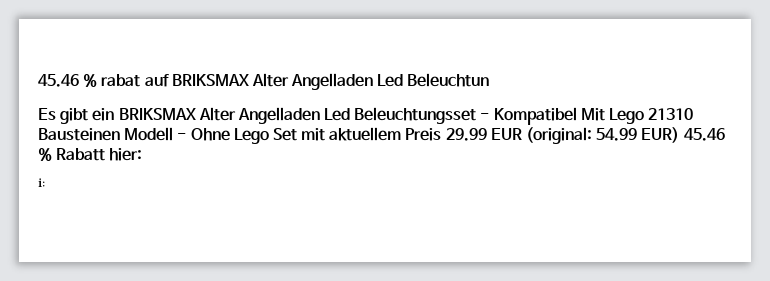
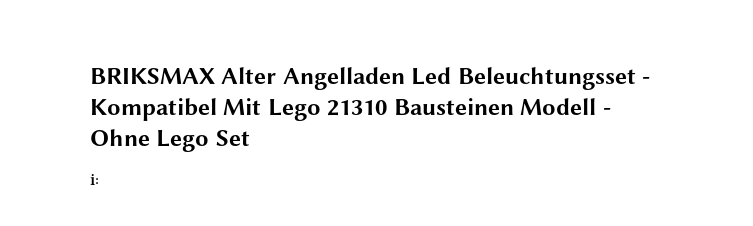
- 45.46 % rabat auf BRIKSMAX Alter Angelladen Led Beleuchtun
- Es gibt ein BRIKSMAX Alter Angelladen Led Beleuchtungsset - Kompatibel Mit Lego 21310 Bausteinen Modell - Ohne Lego Set mit aktuellem Preis 29.99 EUR (original: 54.99 EUR) 45.46 % Rabatt hier:
+ BRIKSMAX Alter Angelladen Led Beleuchtungsset - Kompatibel Mit Lego 21310 Bausteinen Modell - Ohne Lego Set

